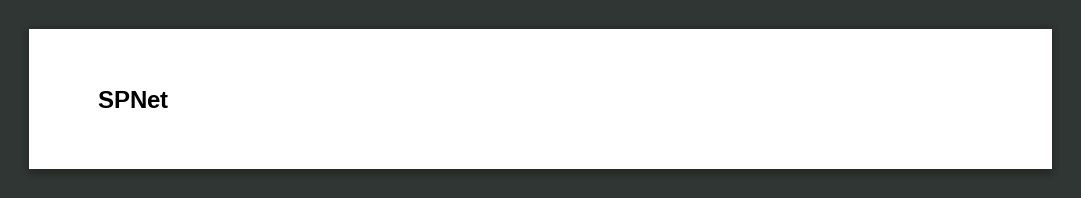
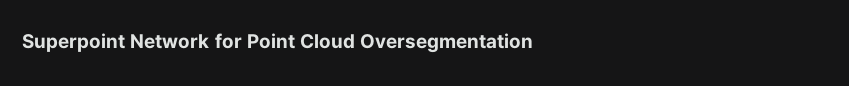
- SPNet
+ Superpoint Network for Point Cloud Oversegmentation

